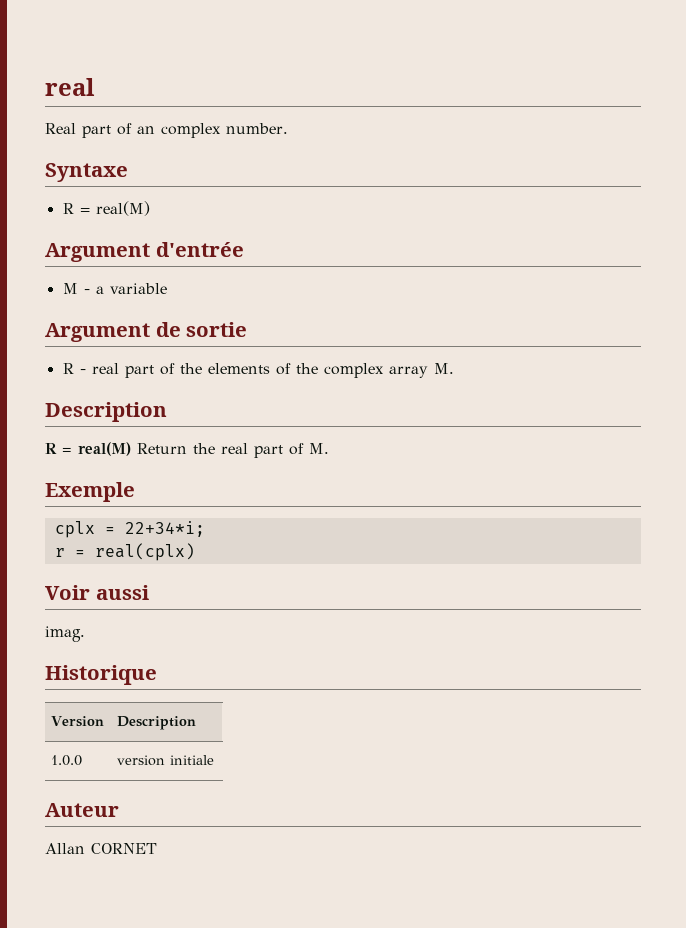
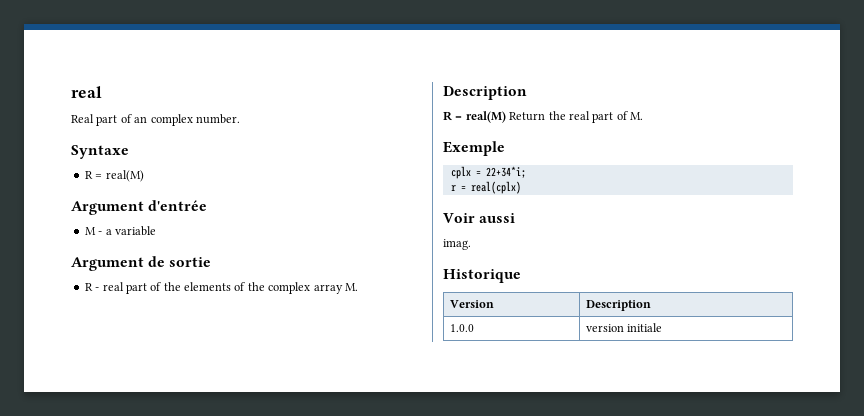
- Auteur
- Allan CORNET

